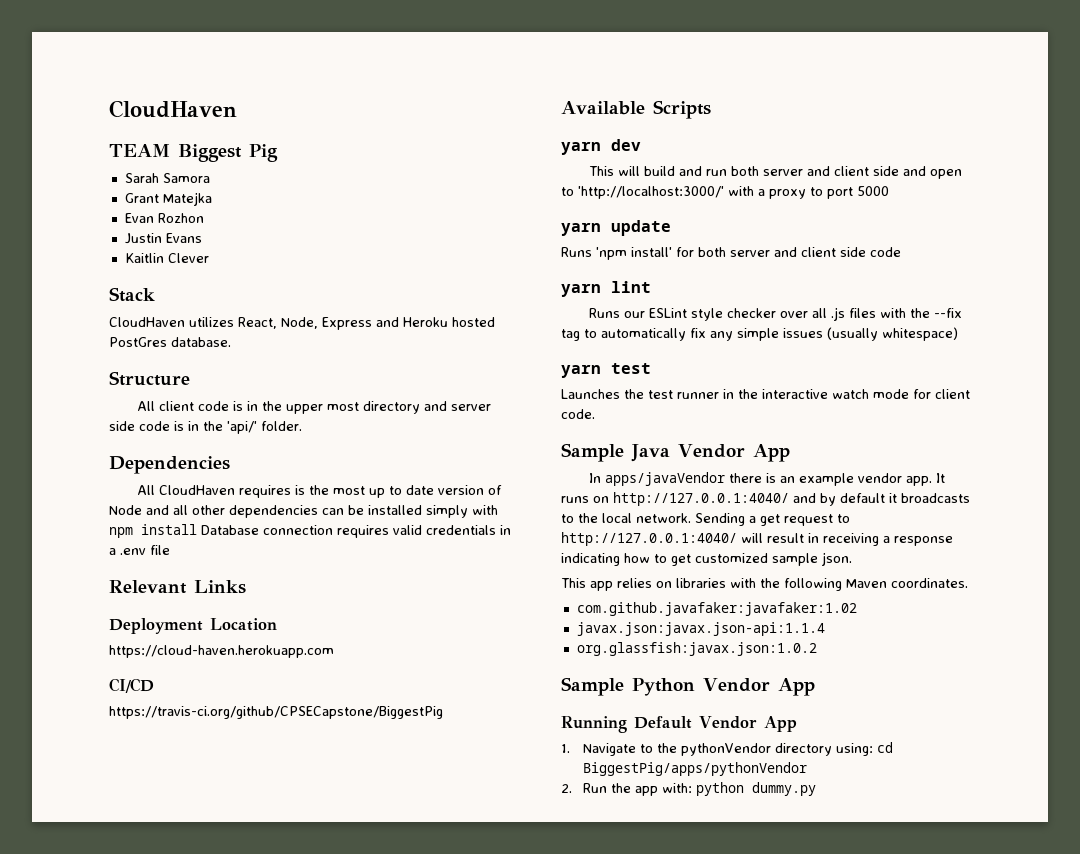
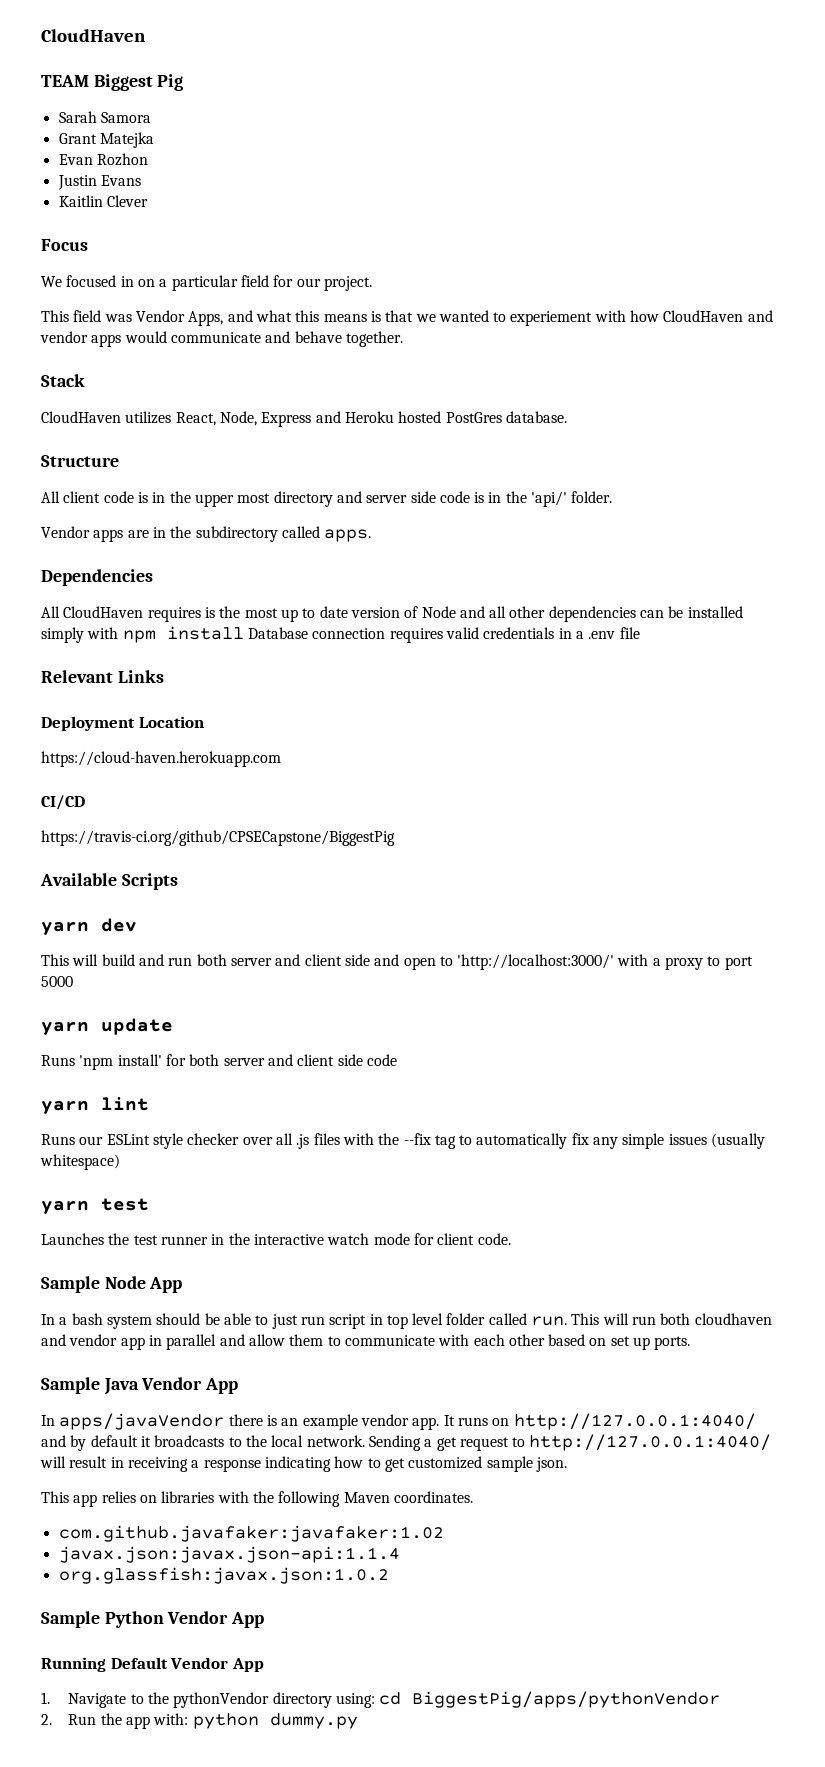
+ Focus
+ We focused in on a particular field for our project.
+ This field was Vendor Apps, and what this means is that we wanted to experiement with how CloudHaven and vendor apps would communicate and behave together.
+ Vendor apps are in the subdirectory called apps.
+ Sample Node App
+ In a bash system should be able to just run script in top level folder called run. This will run both cloudhaven and vendor app in parallel and allow them to communicate with each other based on set up ports.

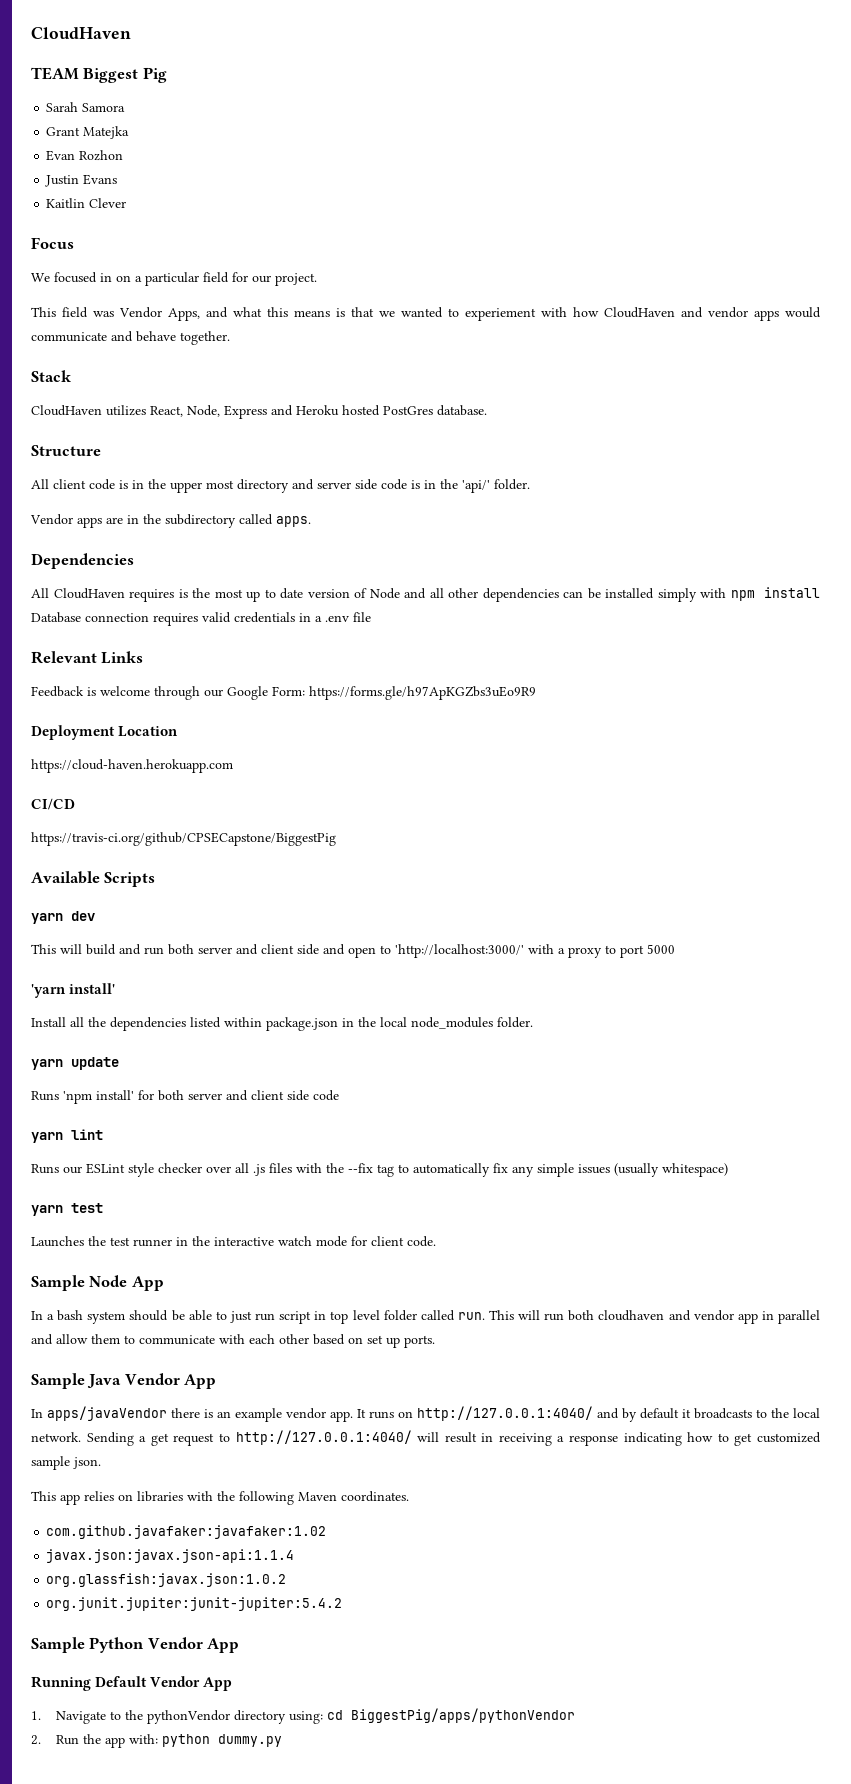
+ Feedback is welcome through our Google Form: https://forms.gle/h97ApKGZbs3uEo9R9
+ 'yarn install'
+ Install all the dependencies listed within package.json in the local node_modules folder.
+ org.junit.jupiter:junit-jupiter:5.4.2

